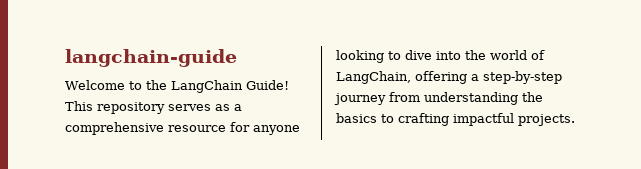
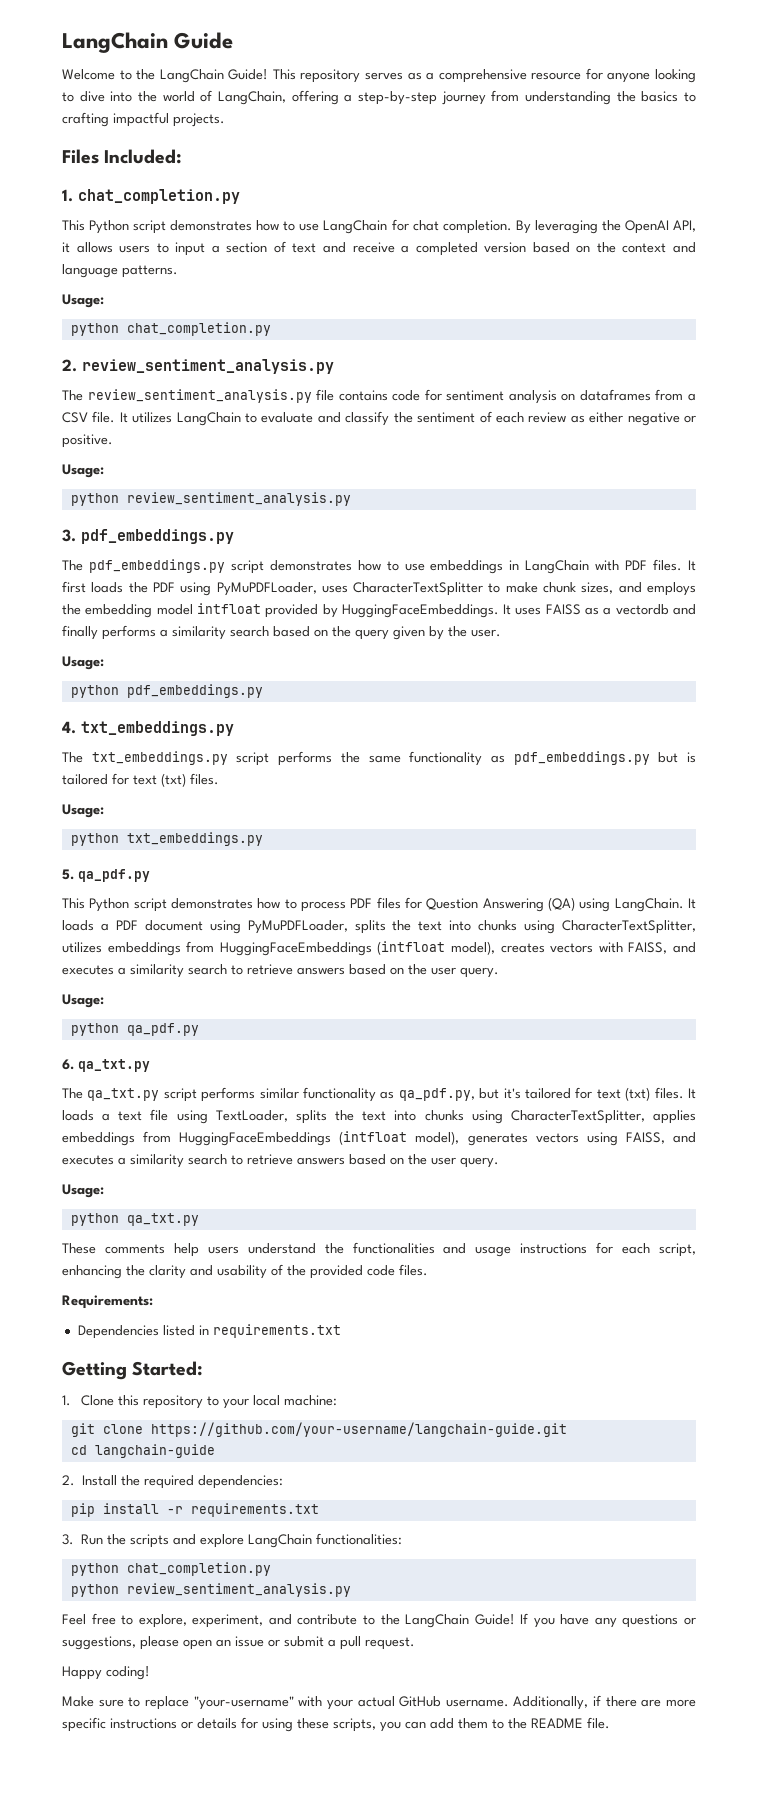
- langchain-guide
+ LangChain Guide
+ Files Included:
+ 1. chat_completion.py
+ This Python script demonstrates how to use LangChain for chat completion. By leveraging the OpenAI API, it allows users to input a section of text and receive a completed version based on the context and language patterns.
+ Usage:
+ python chat_completion.py
+ 2. review_sentiment_analysis.py
+ The review_sentiment_analysis.py file contains code for sentiment analysis on dataframes from a CSV file. It utilizes LangChain to evaluate and classify the sentiment of each review as either negative or positive.
+ Usage:
+ python review_sentiment_analysis.py
+ 3. pdf_embeddings.py
+ The pdf_embeddings.py script demonstrates how to use embeddings in LangChain with PDF files. It first loads the PDF using PyMuPDFLoader, uses CharacterTextSplitter to make chunk sizes, and employs the embedding model intfloat provided by HuggingFaceEmbeddings. It uses FAISS as a vectordb and finally performs a similarity search based on the query given by the user.
+ Usage:
+ python pdf_embeddings.py
+ 4. txt_embeddings.py
+ The txt_embeddings.py script performs the same functionality as pdf_embeddings.py but is tailored for text (txt) files.
+ Usage:
+ python txt_embeddings.py
+ 5. qa_pdf.py
+ This Python script demonstrates how to process PDF files for Question Answering (QA) using LangChain. It loads a PDF document using PyMuPDFLoader, splits the text into chunks using CharacterTextSplitter, utilizes embeddings from HuggingFaceEmbeddings (intfloat model), creates vectors with FAISS, and executes a similarity search to retrieve answers based on the user query.
+ Usage:
+ python qa_pdf.py
+ 6. qa_txt.py
+ The qa_txt.py script performs similar functionality as qa_pdf.py, but it's tailored for text (txt) files. It loads a text file using TextLoader, splits the text into chunks using CharacterTextSplitter, applies embeddings from HuggingFaceEmbeddings (intfloat model), generates vectors using FAISS, and executes a similarity search to retrieve answers based on the user query.
+ Usage:
+ python qa_txt.py
+ These comments help users understand the functionalities and usage instructions for each script, enhancing the clarity and usability of the provided code files.
+ Requirements:
+ Dependencies listed in requirements.txt
+ Getting Started:
+ 1. Clone this repository to your local machine:
+ git clone https://github.com/your-username/langchain-guide.git
+ cd langchain-guide
+ 2. Install the required dependencies:
+ pip install -r requirements.txt
+ 3. Run the scripts and explore LangChain functionalities:
+ python chat_completion.py
+ python review_sentiment_analysis.py
+ Feel free to explore, experiment, and contribute to the LangChain Guide! If you have any questions or suggestions, please open an issue or submit a pull request.
+ Happy coding!
+ Make sure to replace "your-username" with your actual GitHub username. Additionally, if there are more specific instructions or details for using these scripts, you can add them to the README file.

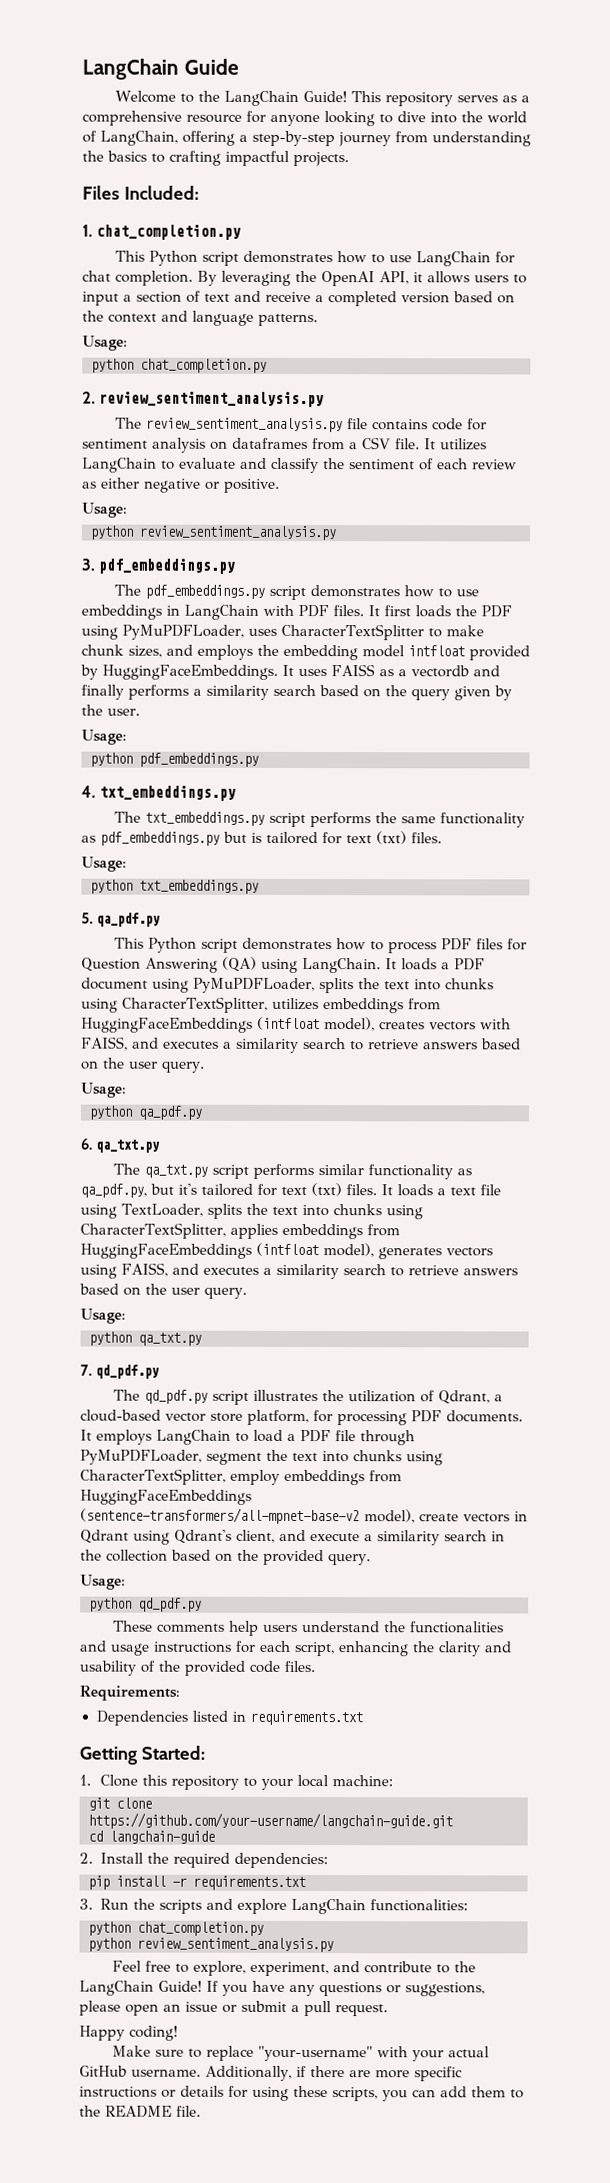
+ 7. qd_pdf.py
+ The qd_pdf.py script illustrates the utilization of Qdrant, a cloud-based vector store platform, for processing PDF documents. It employs LangChain to load a PDF file through PyMuPDFLoader, segment the text into chunks using CharacterTextSplitter, employ embeddings from HuggingFaceEmbeddings (sentence-transformers/all-mpnet-base-v2 model), create vectors in Qdrant using Qdrant's client, and execute a similarity search in the collection based on the provided query.
+ Usage:
+ python qd_pdf.py

